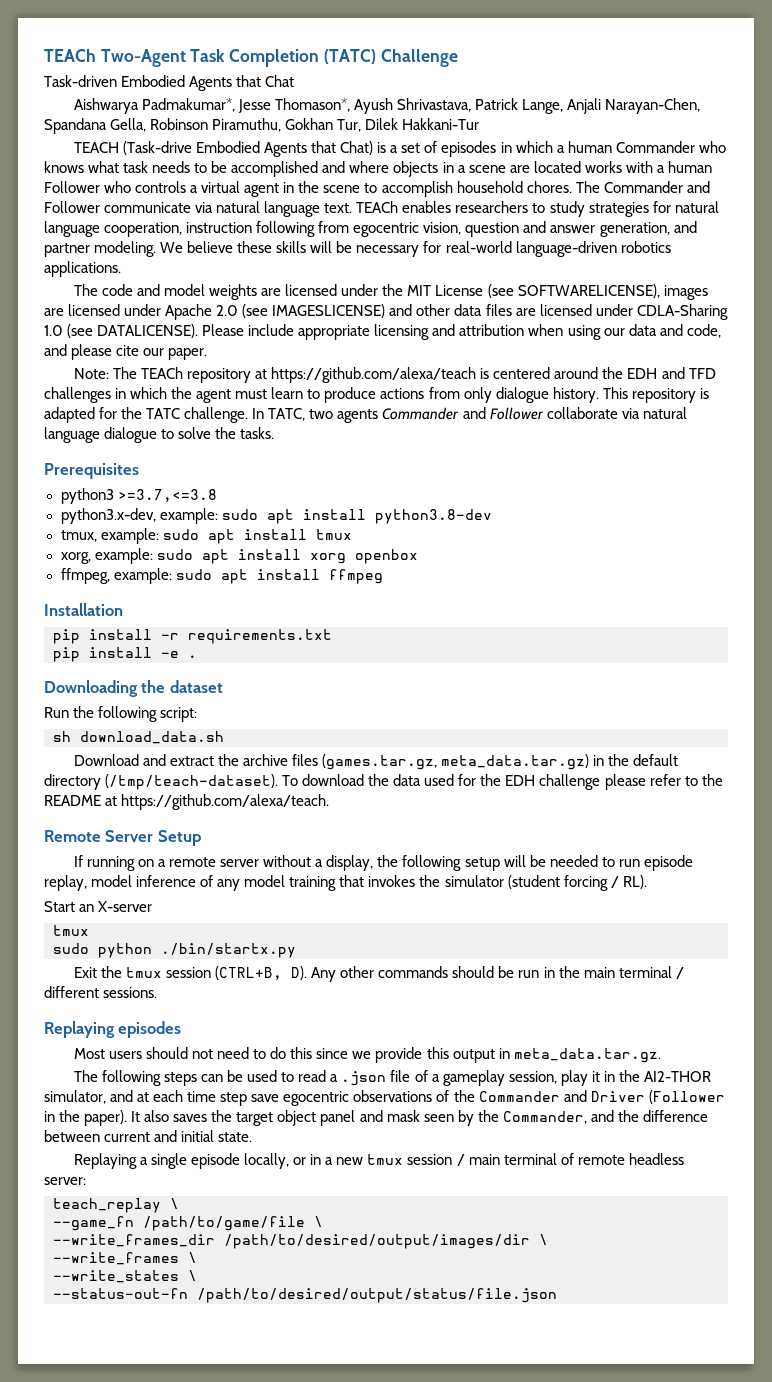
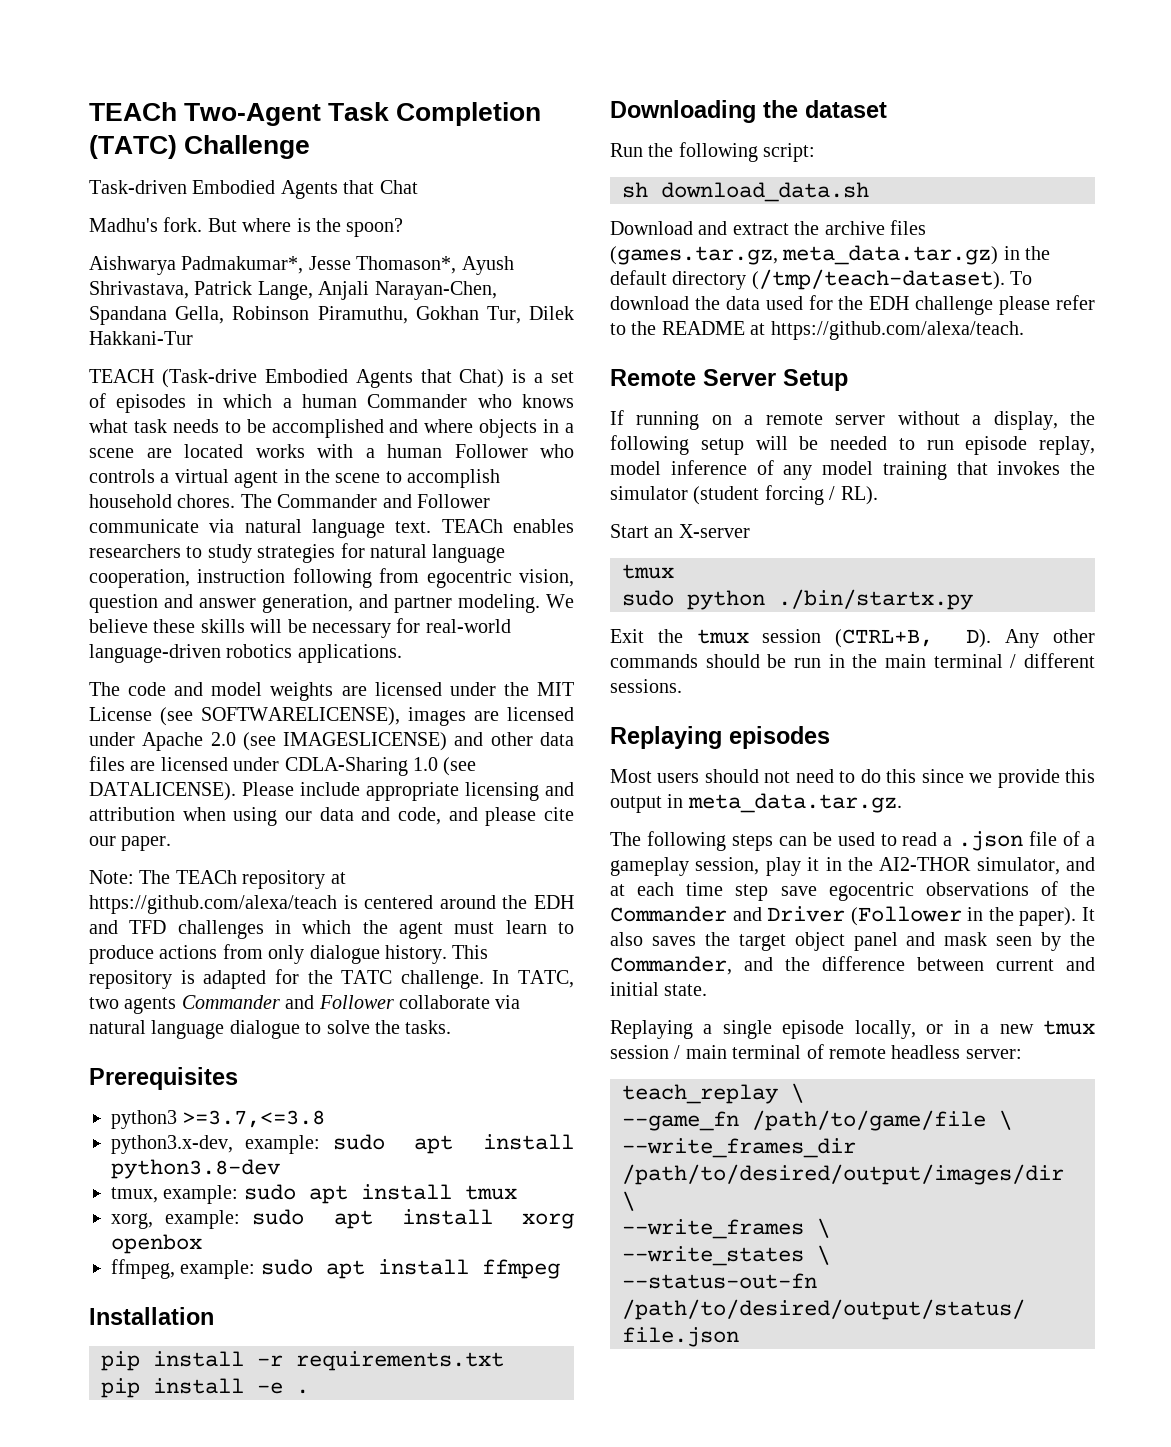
+ Madhu's fork. But where is the spoon?

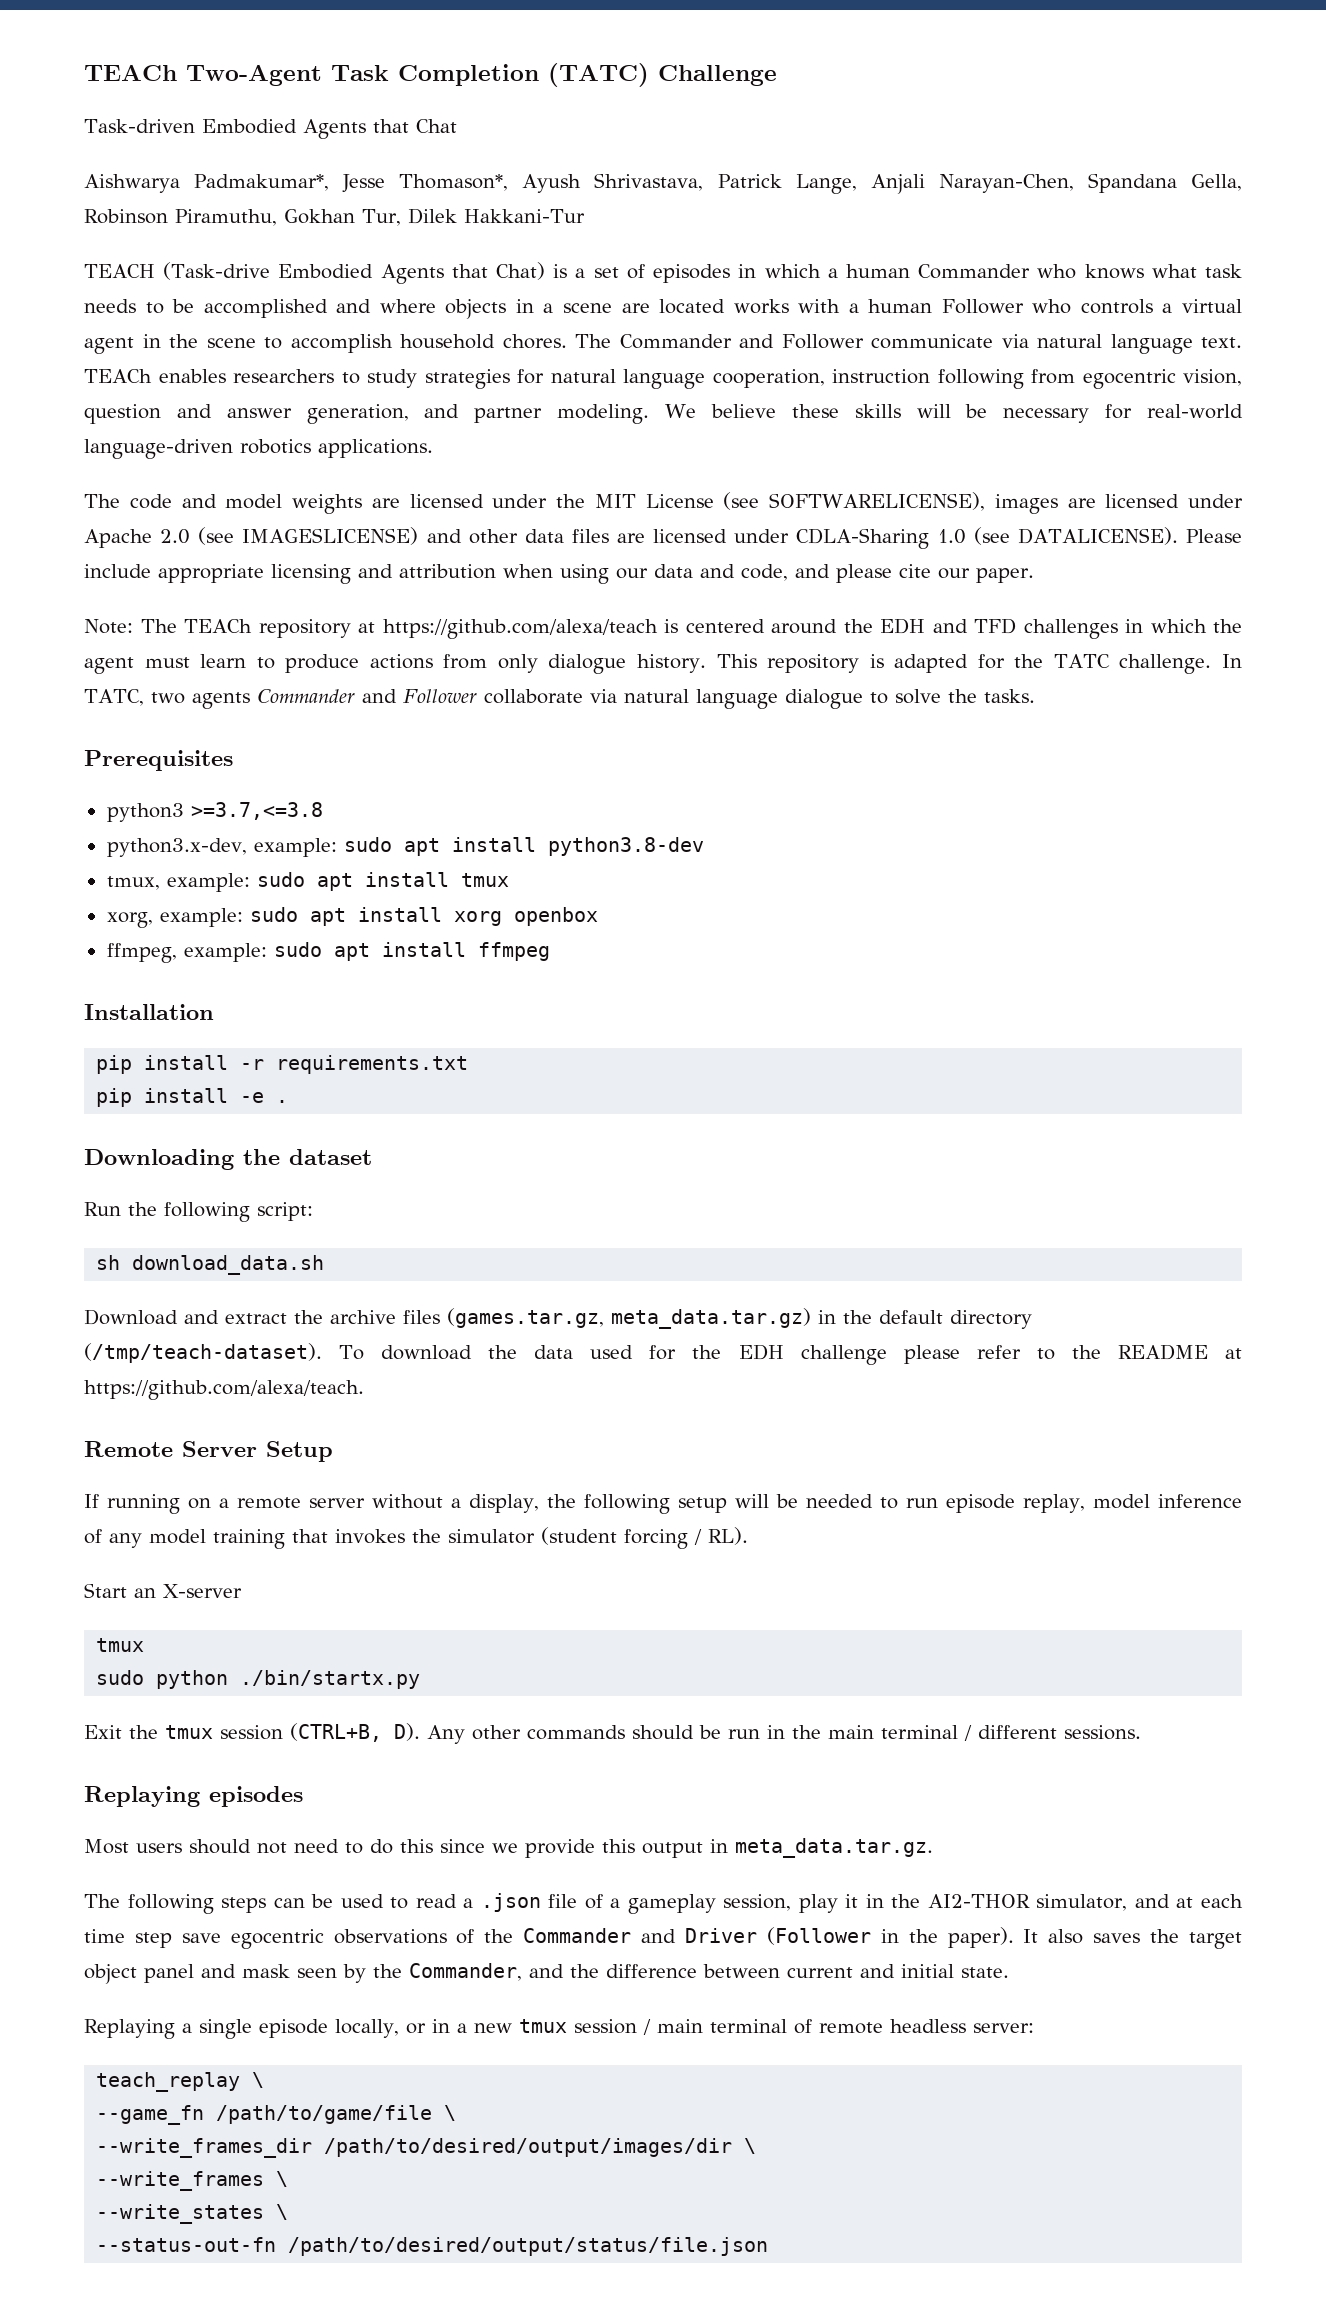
- Madhu's fork. But where is the spoon?

